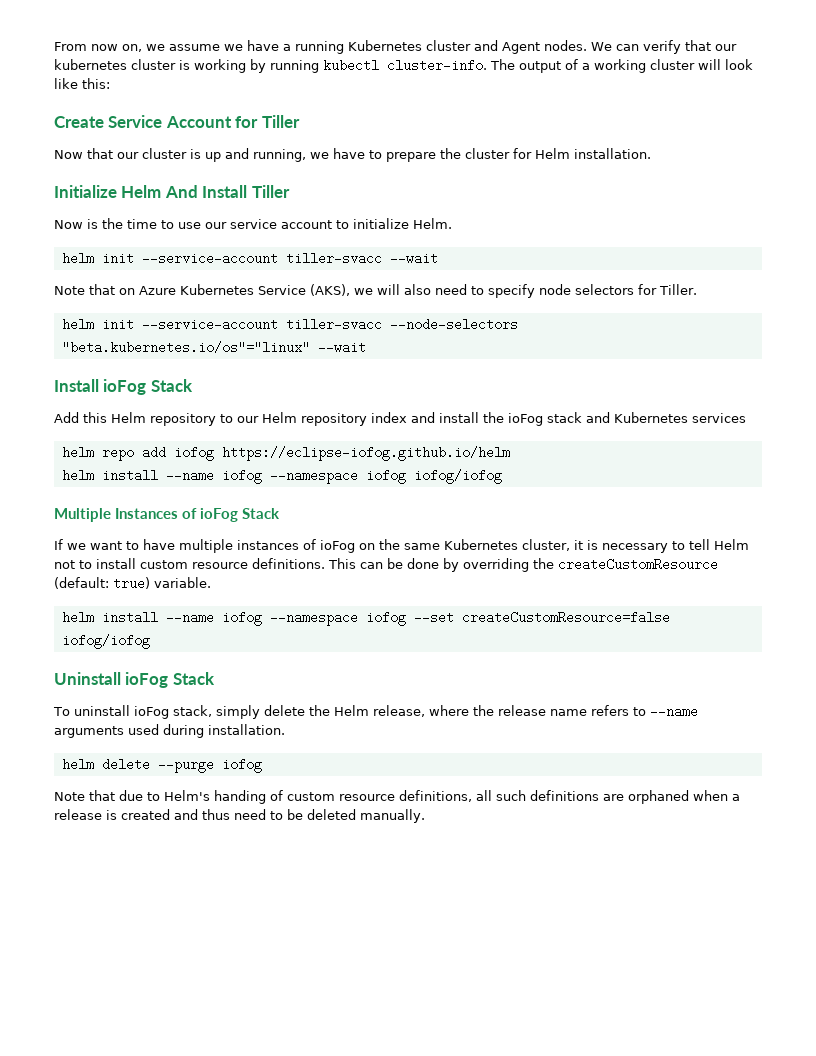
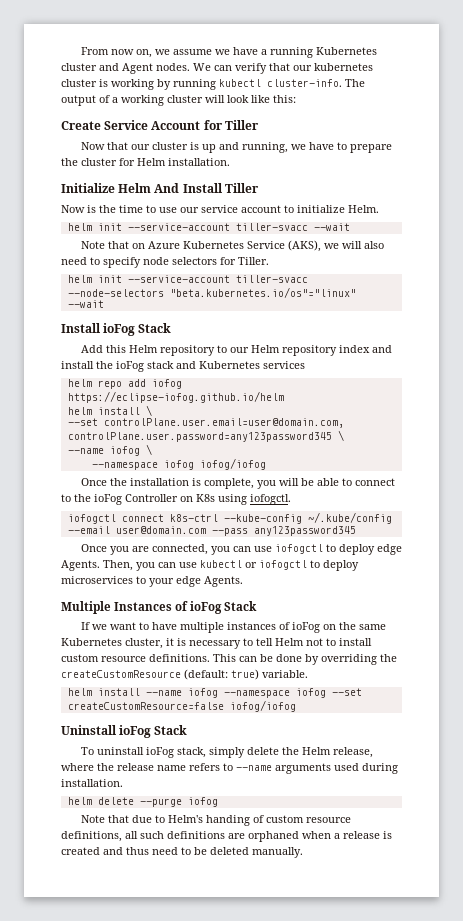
- helm install --name iofog --namespace iofog iofog/iofog
+ helm install \
+ --set controlPlane.user.email=user@domain.com, controlPlane.user.password=any123password345 \
+ --name iofog \
+ --namespace iofog iofog/iofog
+ Once the installation is complete, you will be able to connect to the ioFog Controller on K8s using iofogctl.
+ iofogctl connect k8s-ctrl --kube-config ~/.kube/config --email user@domain.com --pass any123password345
+ Once you are connected, you can use iofogctl to deploy edge Agents. Then, you can use kubectl or iofogctl to deploy microservices to your edge Agents.

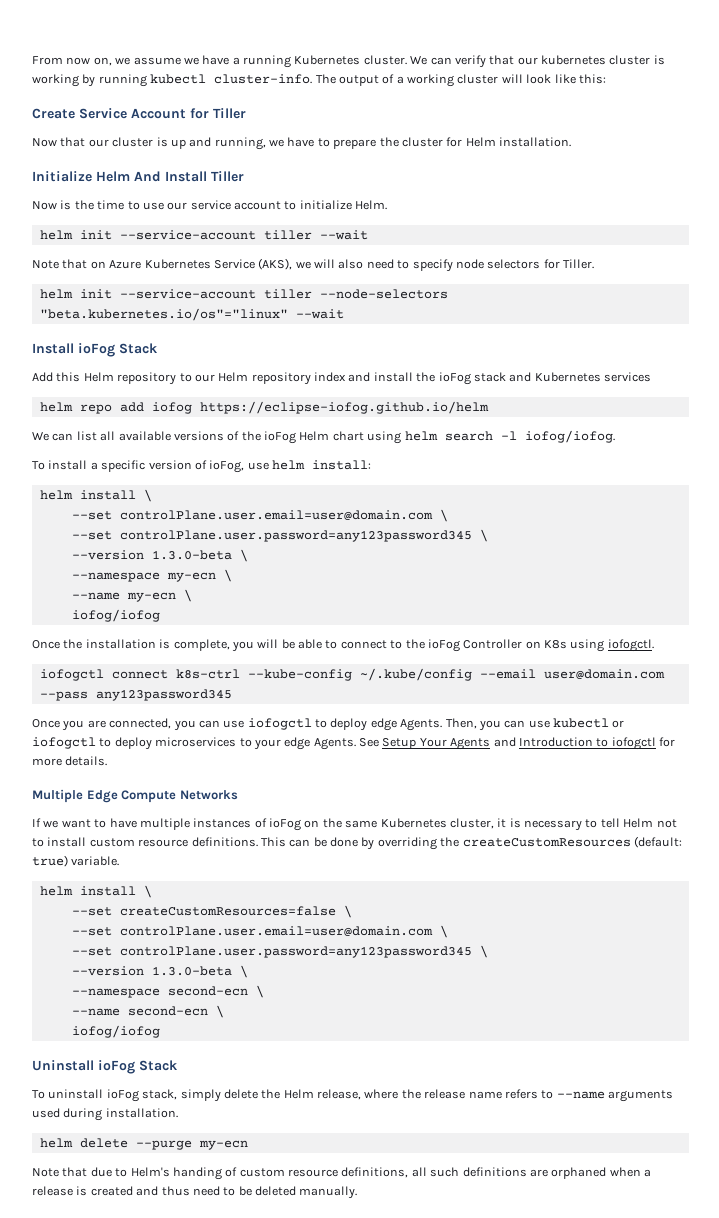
- From now on, we assume we have a running Kubernetes cluster and Agent nodes.
+ From now on, we assume we have a running Kubernetes cluster.
- helm init --service-account tiller-svacc --wait
+ helm init --service-account tiller --wait
- helm init --service-account tiller-svacc --node-selectors "beta.kubernetes.io/os"="linux" --wait
+ helm init --service-account tiller --node-selectors "beta.kubernetes.io/os"="linux" --wait
+ We can list all available versions of the ioFog Helm chart using helm search -l iofog/iofog.
+ To install a specific version of ioFog, use helm install:
  helm install \
- --set controlPlane.user.email=user@domain.com, controlPlane.user.password=any123password345 \
- --name iofog \
- --namespace iofog iofog/iofog
+ --set controlPlane.user.email=user@domain.com \
+ --set controlPlane.user.password=any123password345 \
+ --version 1.3.0-beta \
+ --namespace my-ecn \
+ --name my-ecn \
+ iofog/iofog
- Then, you can use kubectl or iofogctl to deploy microservices to your edge Agents.
- Multiple Instances of ioFog Stack
+ Then, you can use kubectl or iofogctl to deploy microservices to your edge Agents. See Setup Your Agents and Introduction to iofogctl for more details.
+ Multiple Edge Compute Networks
- This can be done by overriding the createCustomResource (default: true) variable.
- helm install --name iofog --namespace iofog --set createCustomResource=false iofog/iofog
+ This can be done by overriding the createCustomResources (default: true) variable.
+ helm install \
+ --set createCustomResources=false \
+ --set controlPlane.user.email=user@domain.com \
+ --set controlPlane.user.password=any123password345 \
+ --version 1.3.0-beta \
+ --namespace second-ecn \
+ --name second-ecn \
+ iofog/iofog
- helm delete --purge iofog
+ helm delete --purge my-ecn

